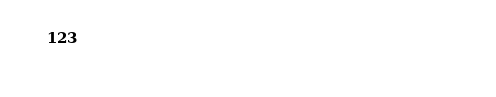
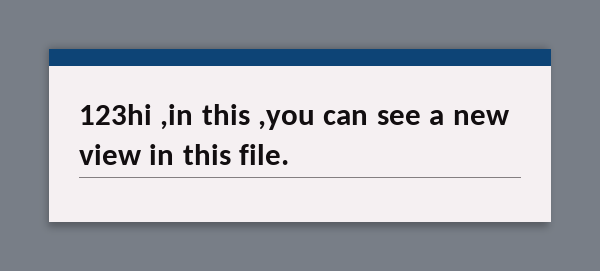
- 123
+ 123hi ,in this ,you can see a new view in this file.

